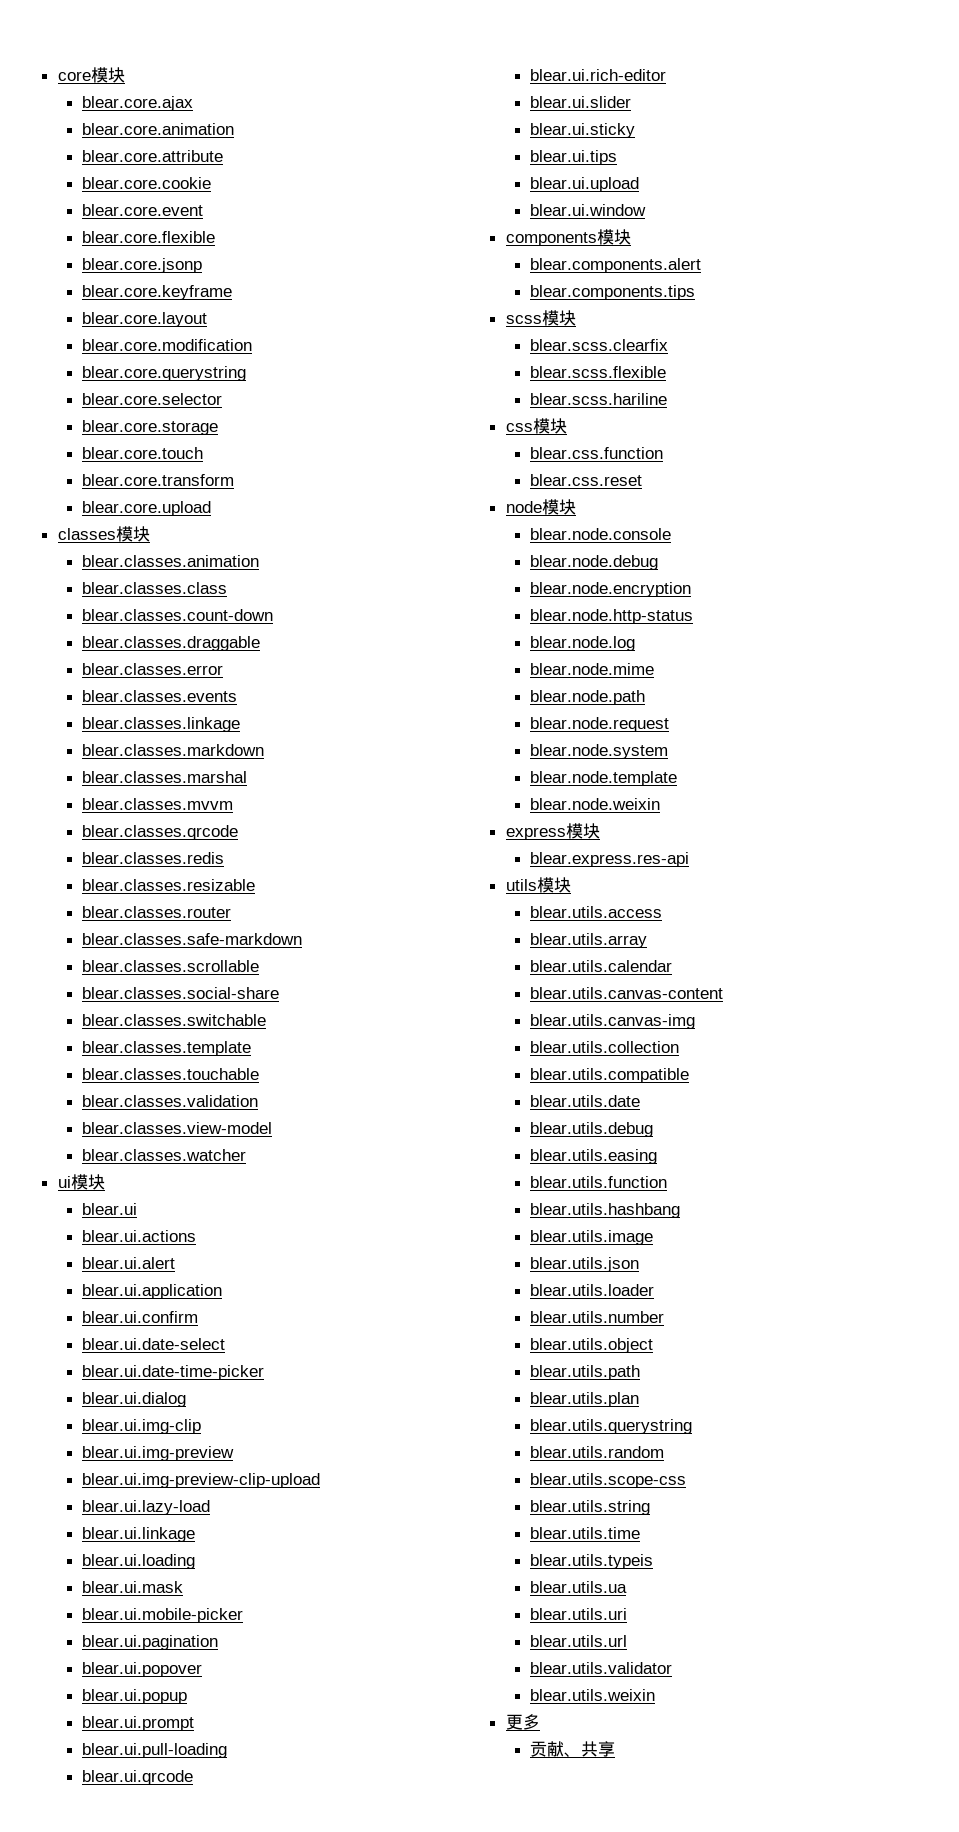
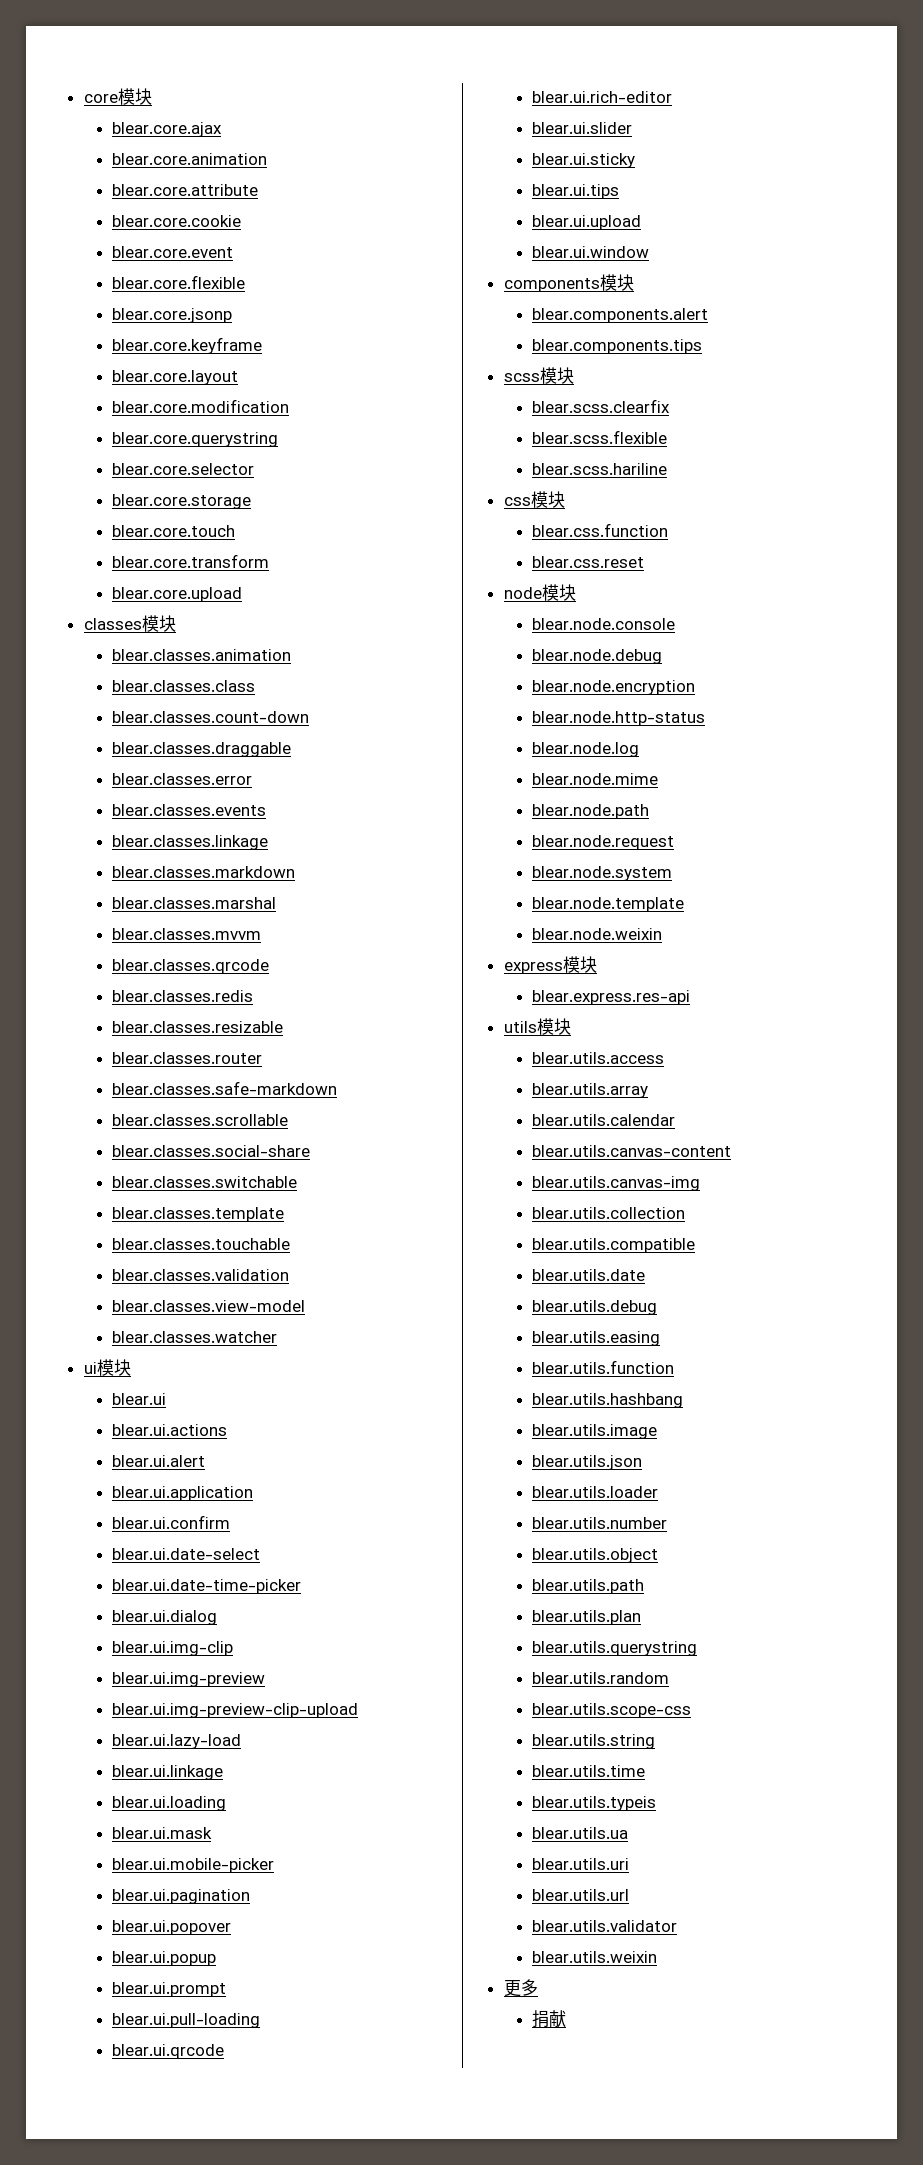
- 贡献、共享
+ 捐献

